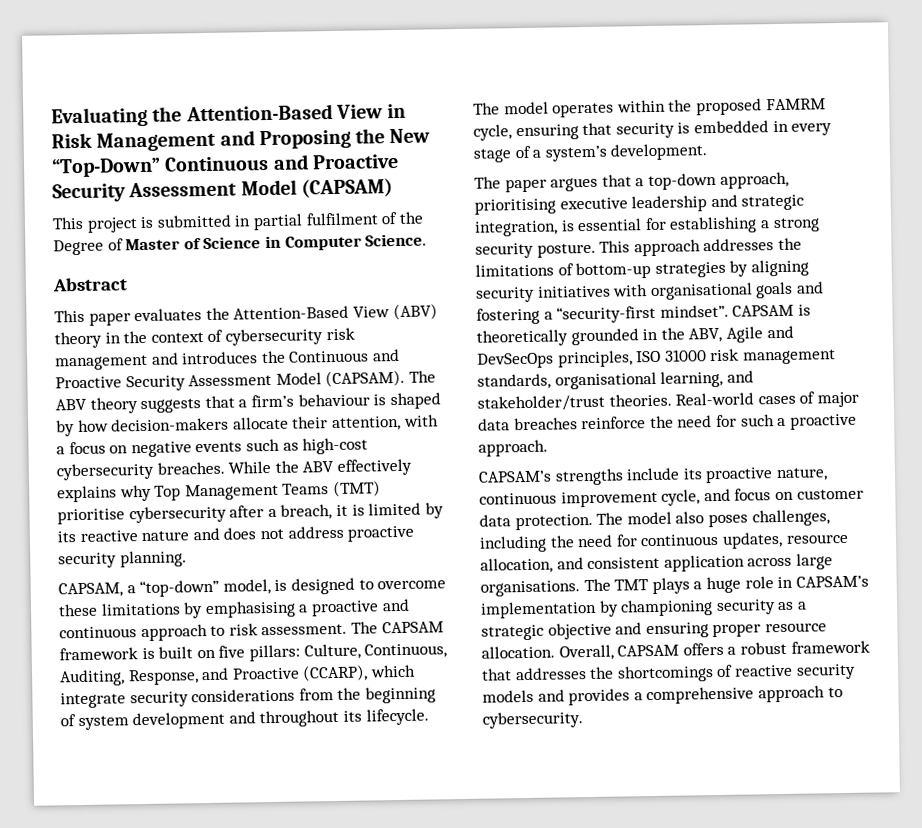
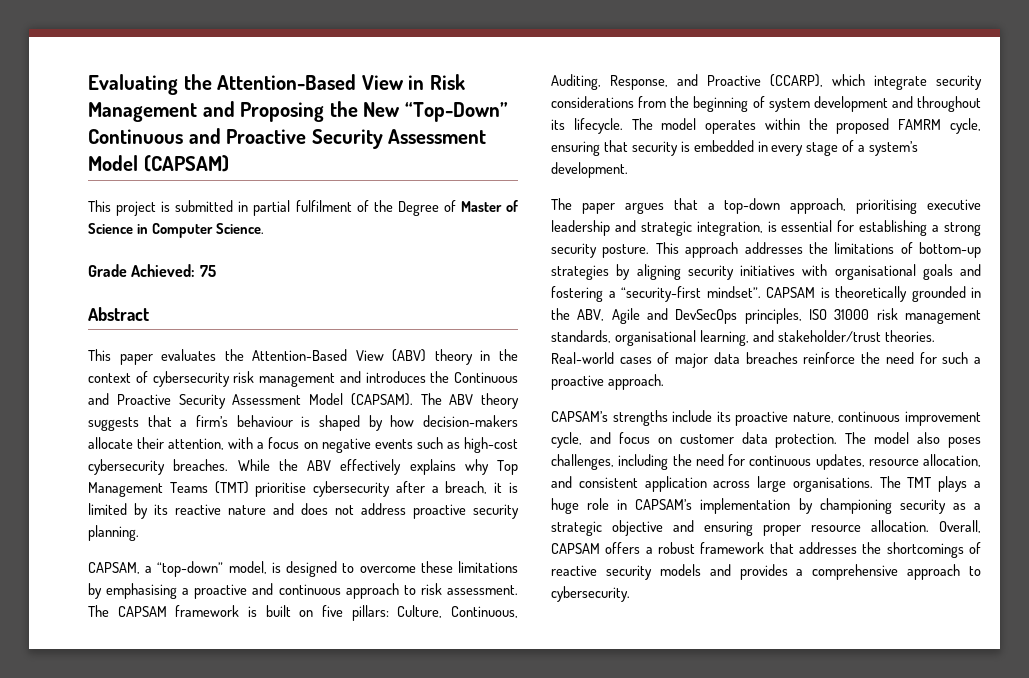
+ Grade Achieved: 75

